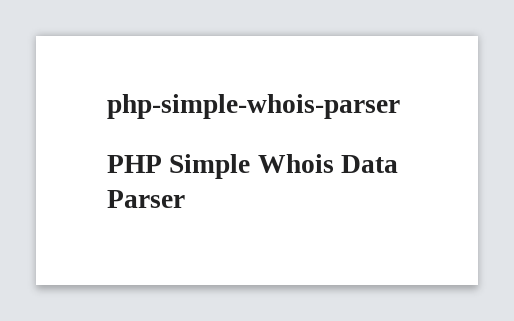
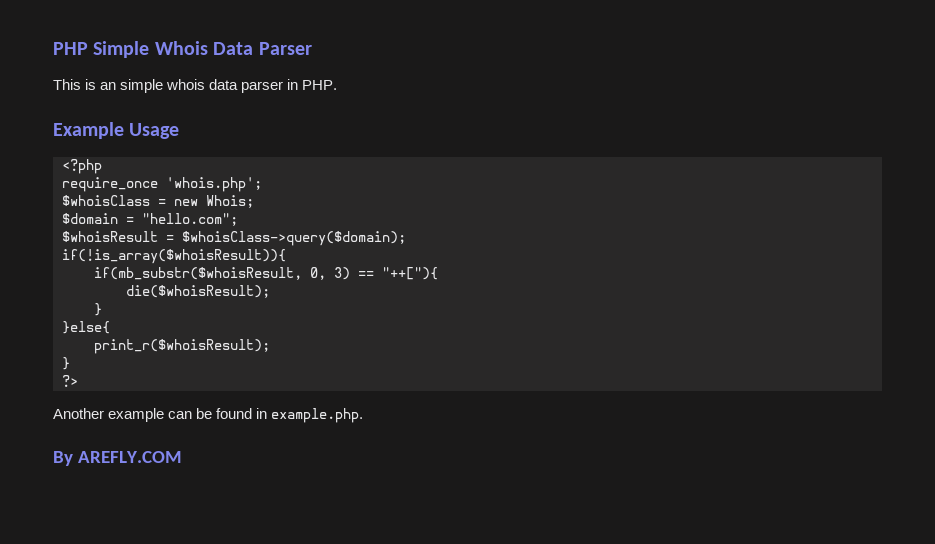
- php-simple-whois-parser
+ This is an simple whois data parser in PHP.
+ Example Usage
+ <?php
+ require_once 'whois.php';
+ $whoisClass = new Whois;
+ $domain = "hello.com";
+ $whoisResult = $whoisClass->query($domain);
+ if(!is_array($whoisResult)){
+ if(mb_substr($whoisResult, 0, 3) == "++["){
+ die($whoisResult);
+ }
+ }else{
+ print_r($whoisResult);
+ }
+ ?>
+ Another example can be found in example.php.
+ By AREFLY.COM

